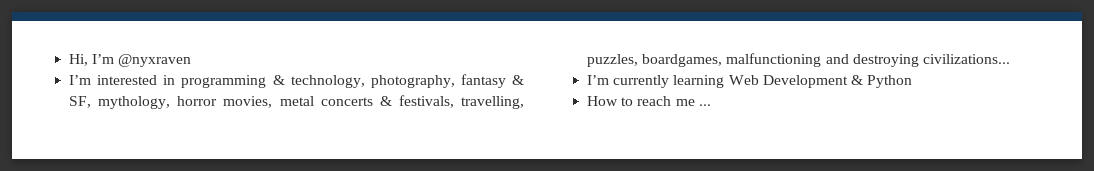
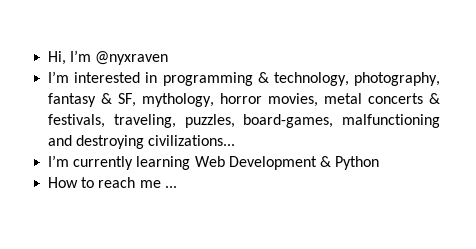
- I’m interested in programming & technology, photography, fantasy & SF, mythology, horror movies, metal concerts & festivals, travelling, puzzles, boardgames, malfunctioning and destroying civilizations...
+ I’m interested in programming & technology, photography, fantasy & SF, mythology, horror movies, metal concerts & festivals, traveling, puzzles, board-games, malfunctioning and destroying civilizations...

